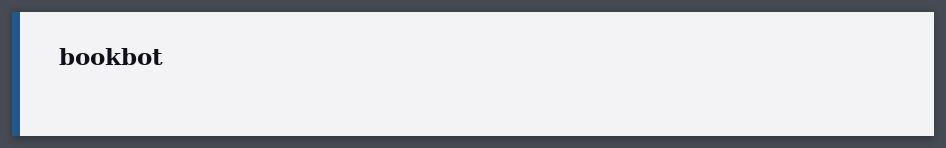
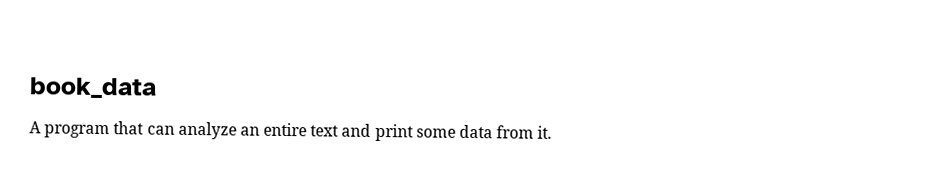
- bookbot
+ book_data
+ A program that can analyze an entire text and print some data from it.

